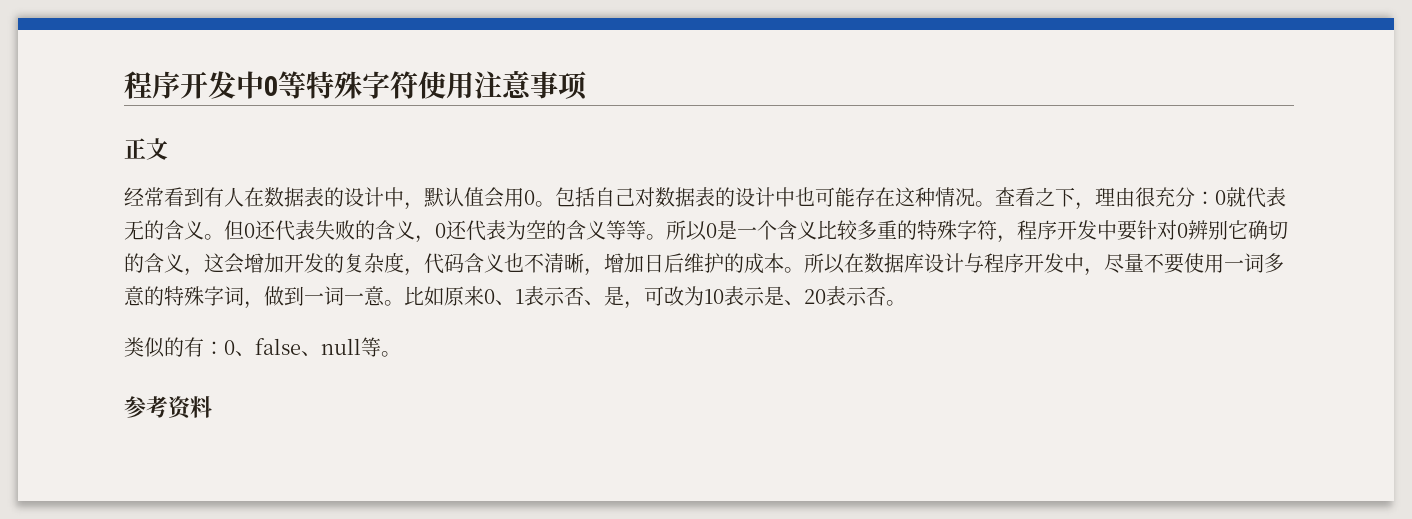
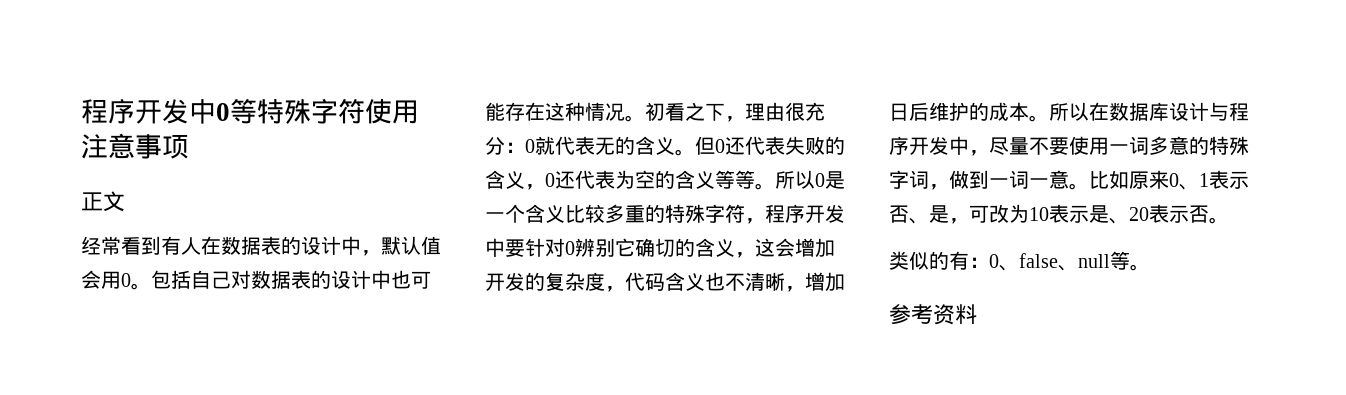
- 查看之下，理由很充分：0就代表无的含义。
+ 初看之下，理由很充分：0就代表无的含义。

